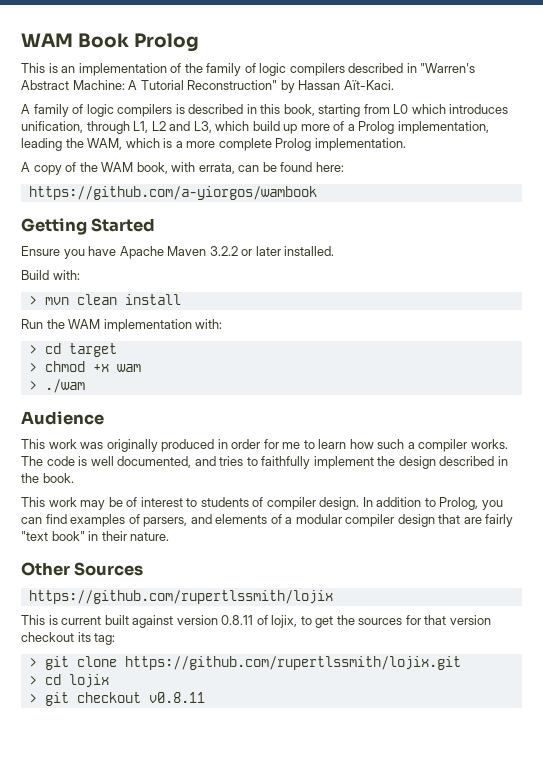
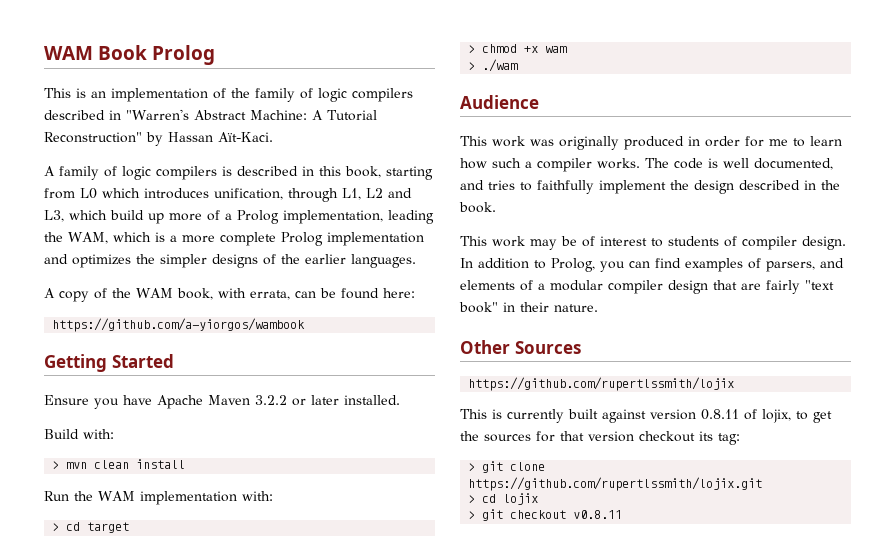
- A family of logic compilers is described in this book, starting from L0 which introduces unification, through L1, L2 and L3, which build up more of a Prolog implementation, leading the WAM, which is a more complete Prolog implementation.
+ A family of logic compilers is described in this book, starting from L0 which introduces unification, through L1, L2 and L3, which build up more of a Prolog implementation, leading the WAM, which is a more complete Prolog implementation and optimizes the simpler designs of the earlier languages.
- This is current built against version 0.8.11 of lojix, to get the sources for that version checkout its tag:
+ This is currently built against version 0.8.11 of lojix, to get the sources for that version checkout its tag:

